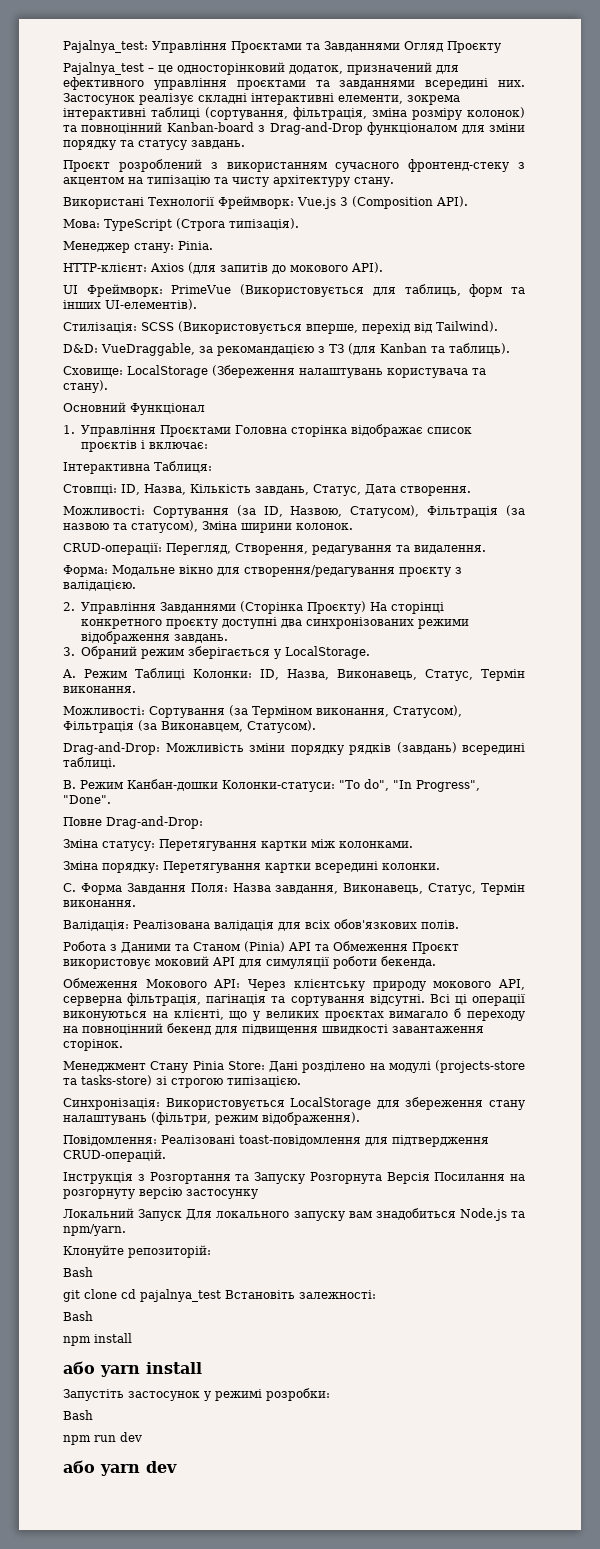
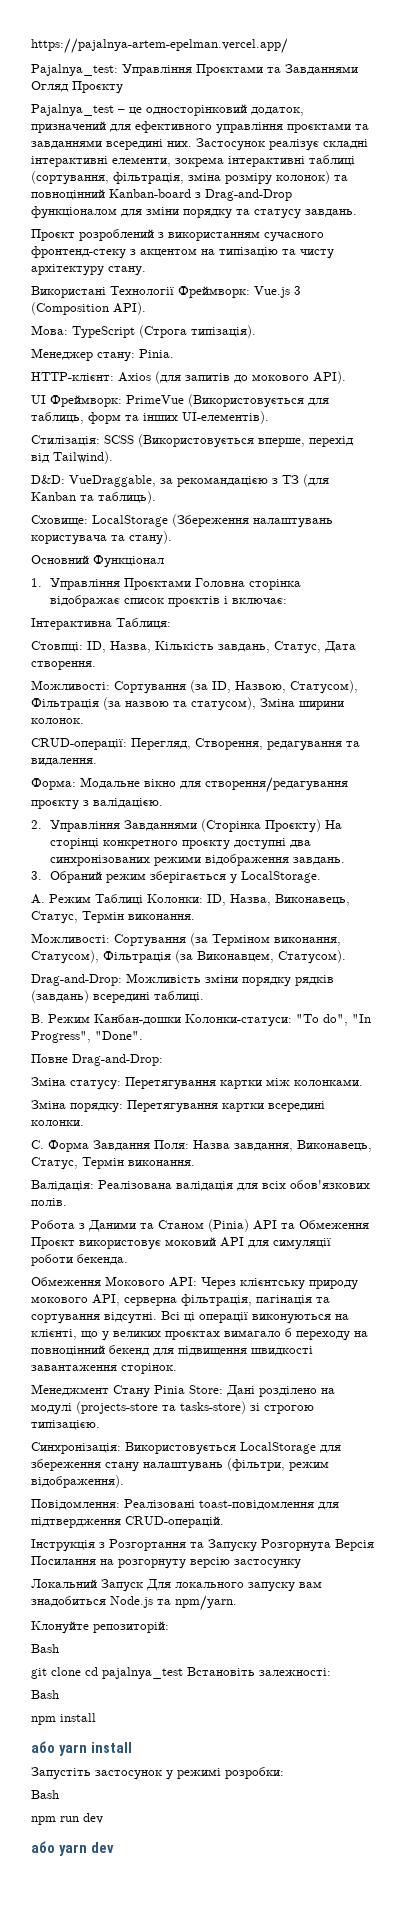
+ https://pajalnya-artem-epelman.vercel.app/

